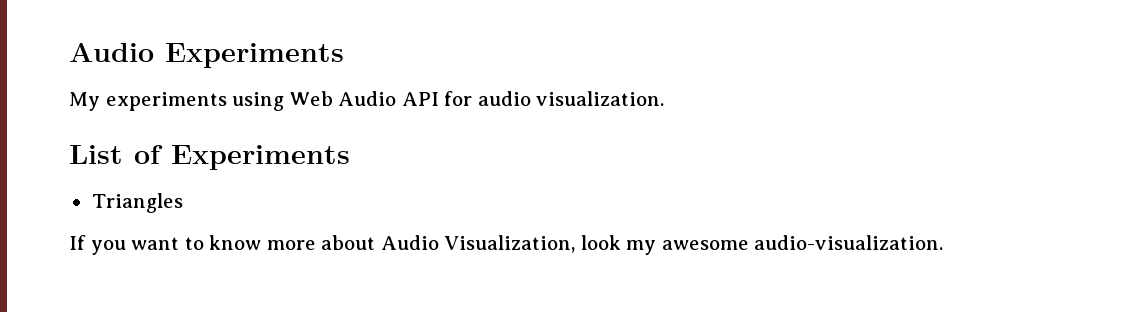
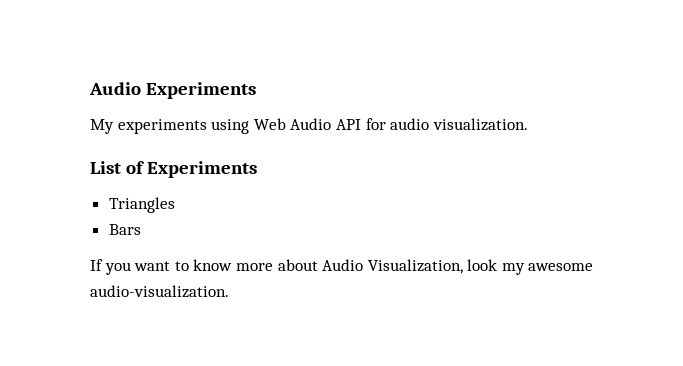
+ Bars

